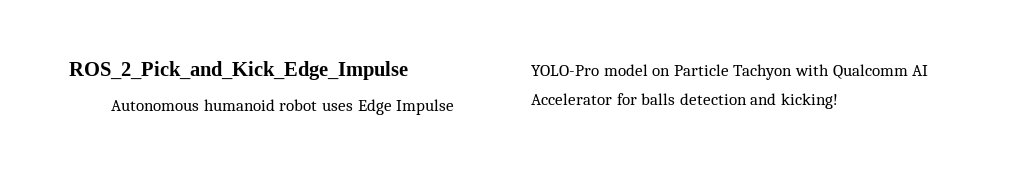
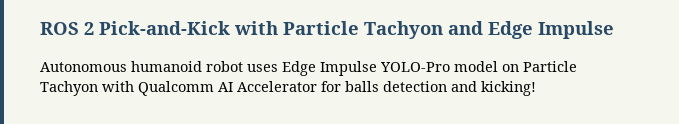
- ROS_2_Pick_and_Kick_Edge_Impulse
+ ROS 2 Pick-and-Kick with Particle Tachyon and Edge Impulse

